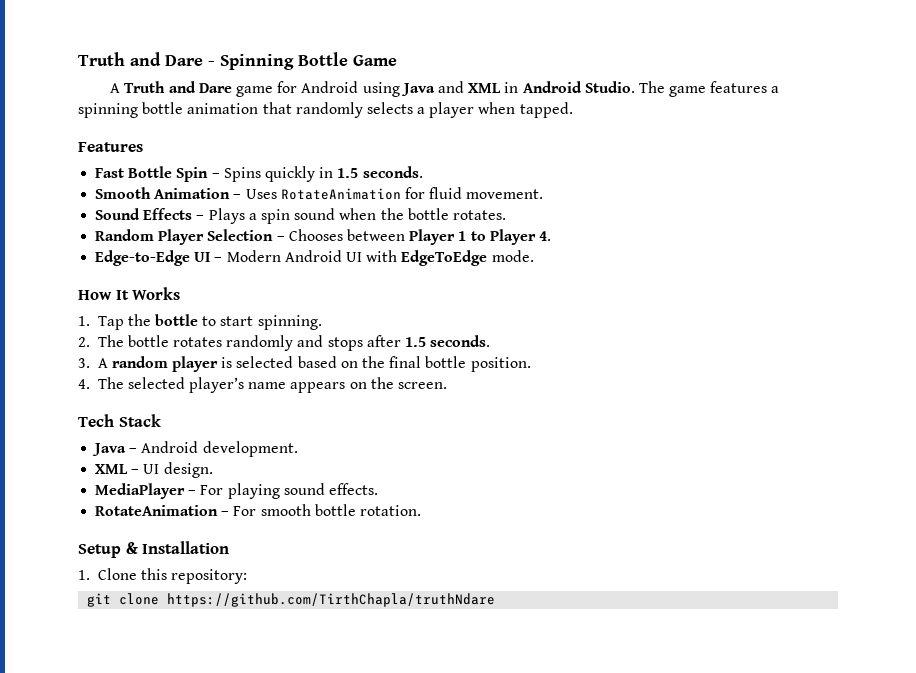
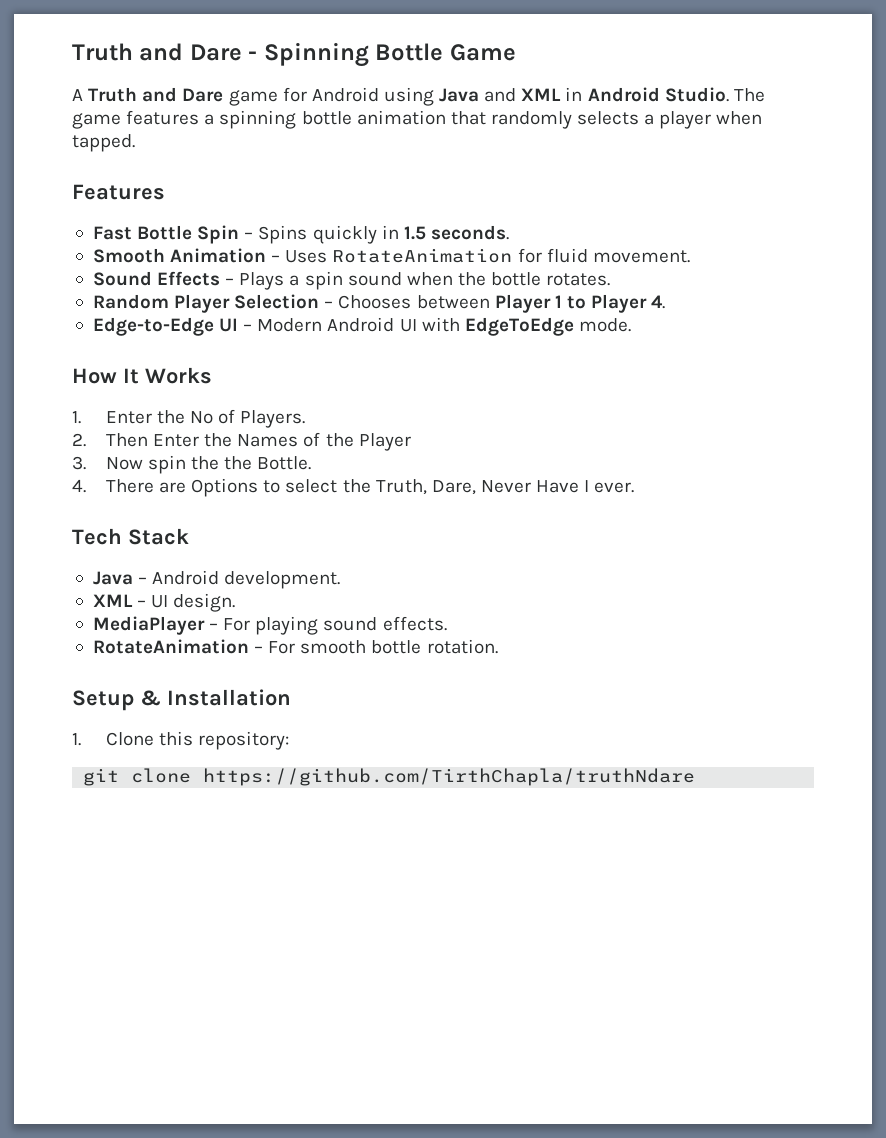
- 1. Tap the bottle to start spinning.
- 2. The bottle rotates randomly and stops after 1.5 seconds.
- 3. A random player is selected based on the final bottle position.
- 4. The selected player’s name appears on the screen.
+ 1. Enter the No of Players.
+ 2. Then Enter the Names of the Player
+ 3. Now spin the the Bottle.
+ 4. There are Options to select the Truth, Dare, Never Have I ever.

